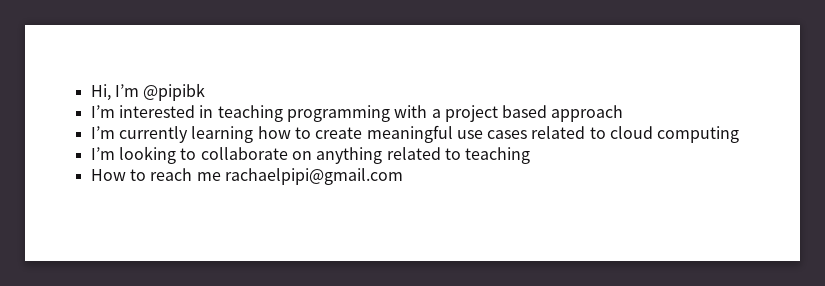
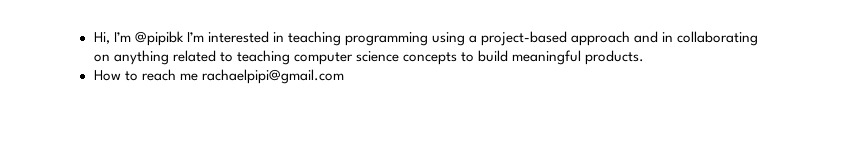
- Hi, I’m @pipibk
- I’m interested in teaching programming with a project based approach
- I’m currently learning how to create meaningful use cases related to cloud computing
- I’m looking to collaborate on anything related to teaching
+ Hi, I’m @pipibk I’m interested in teaching programming using a project-based approach and in collaborating on anything related to teaching computer science concepts to build meaningful products.

